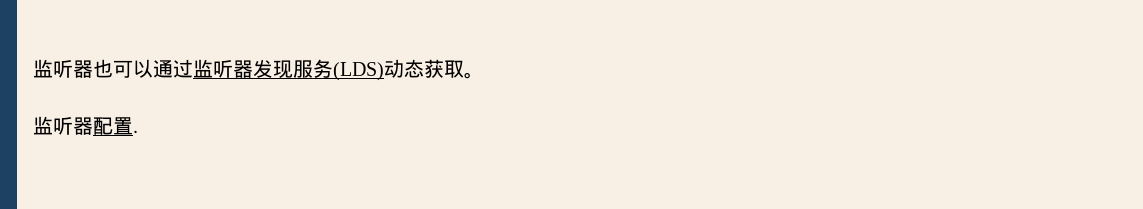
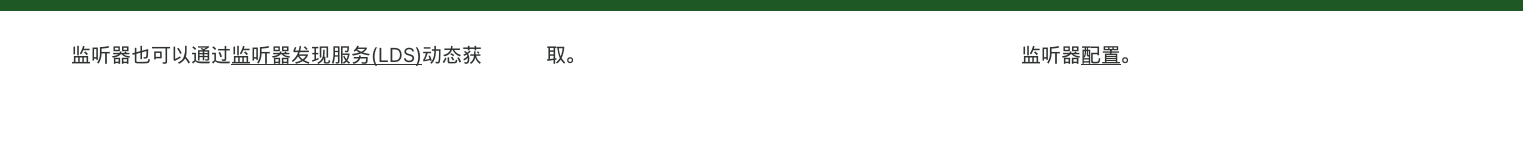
- 监听器配置.
+ 监听器配置。

